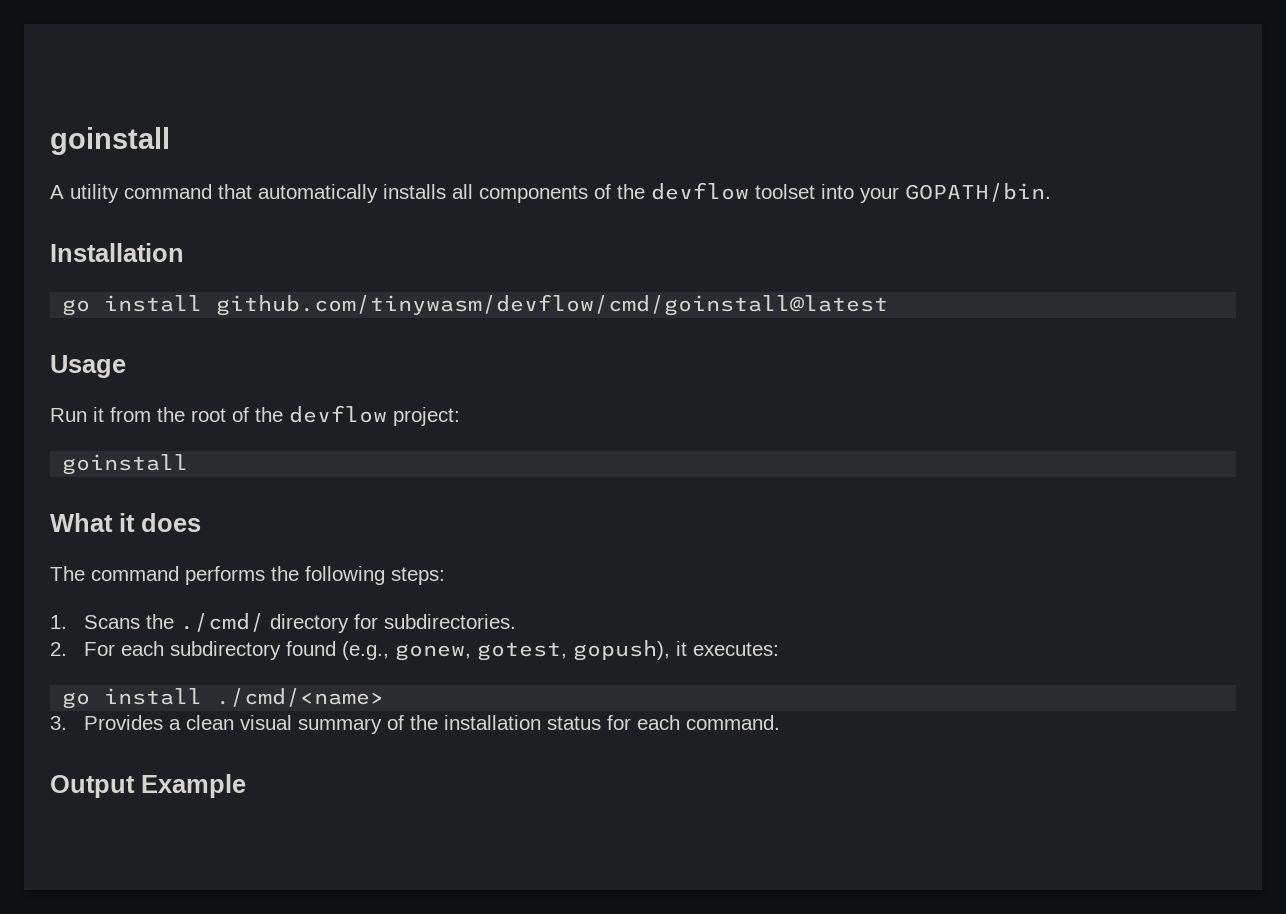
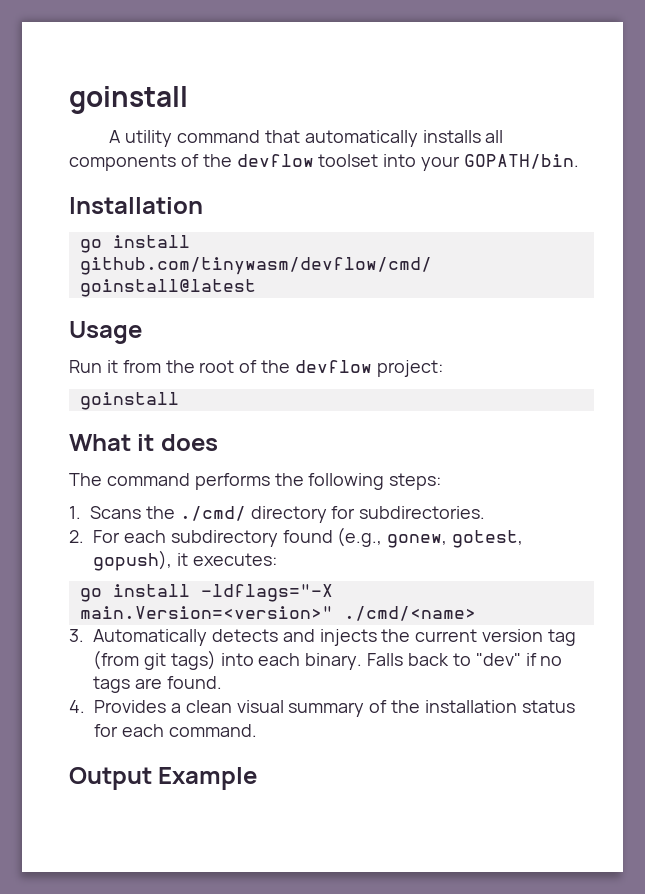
- go install ./cmd/<name>
+ go install -ldflags="-X main.Version=<version>" ./cmd/<name>
- 3. Provides a clean visual summary of the installation status for each command.
+ 3. Automatically detects and injects the current version tag (from git tags) into each binary. Falls back to "dev" if no tags are found.
+ 4. Provides a clean visual summary of the installation status for each command.

